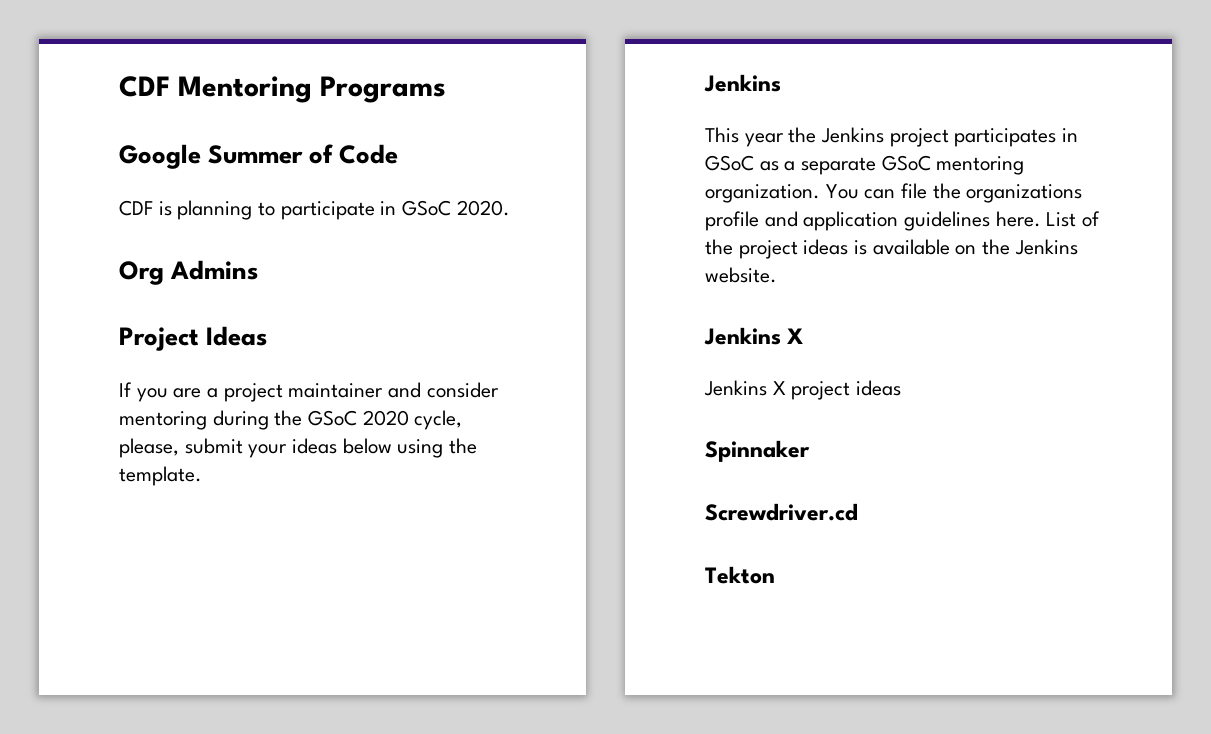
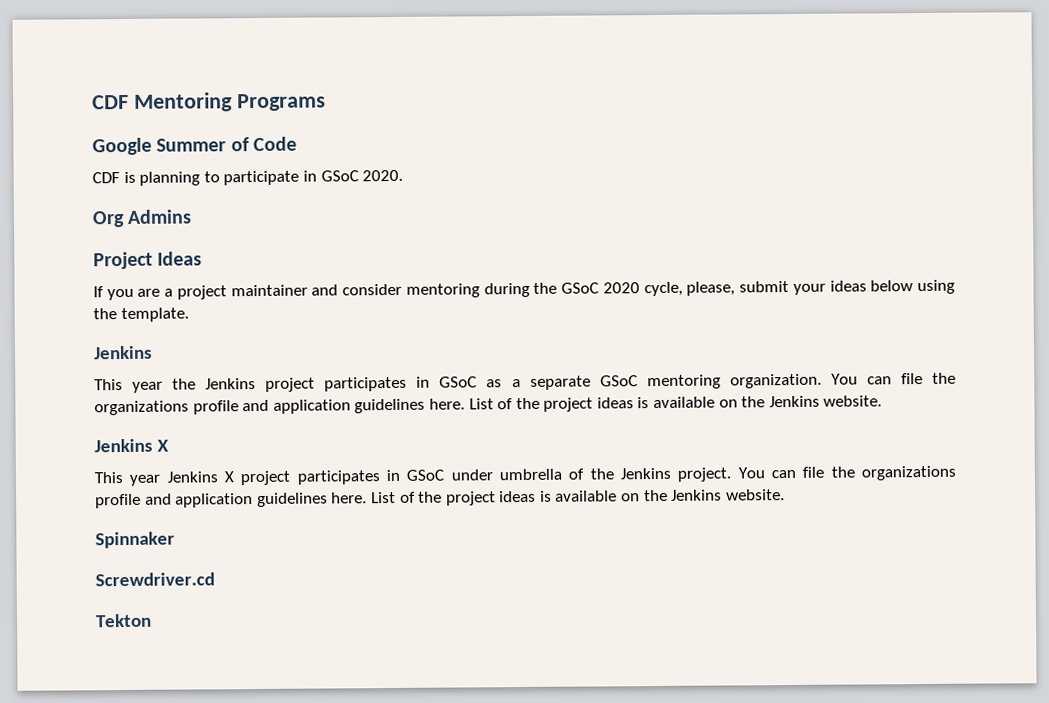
- Jenkins X project ideas
+ This year Jenkins X project participates in GSoC under umbrella of the Jenkins project. You can file the organizations profile and application guidelines here. List of the project ideas is available on the Jenkins website.

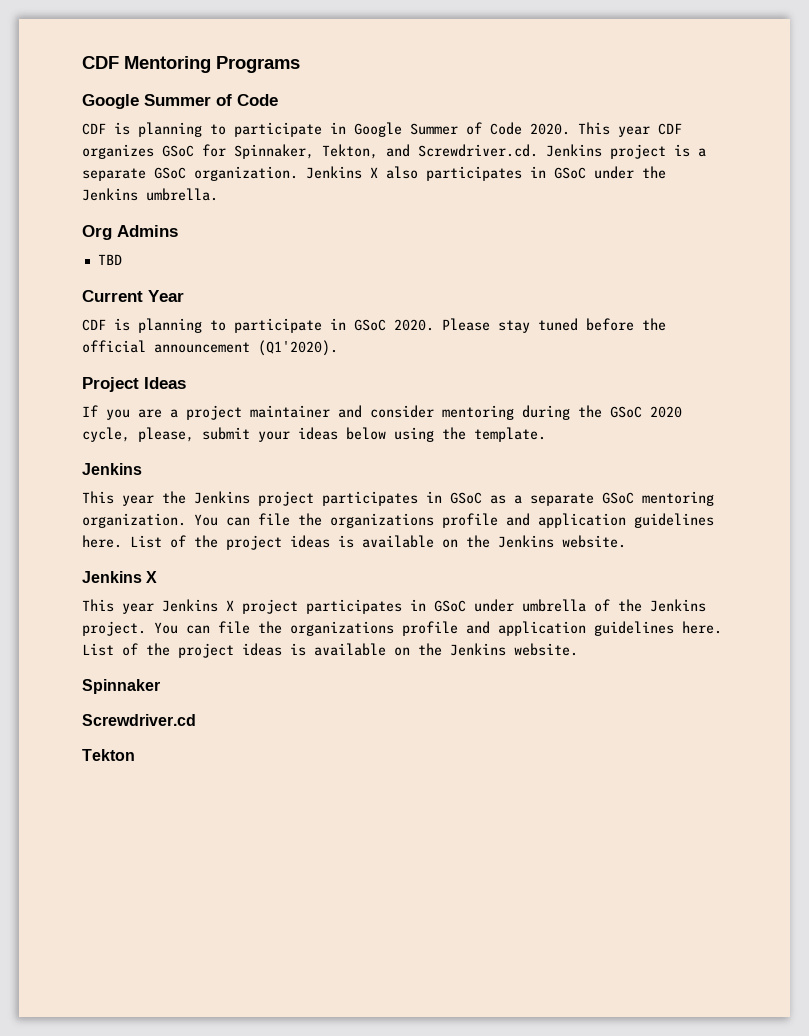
- CDF is planning to participate in GSoC 2020.
+ CDF is planning to participate in Google Summer of Code 2020. This year CDF organizes GSoC for Spinnaker, Tekton, and Screwdriver.cd. Jenkins project is a separate GSoC organization. Jenkins X also participates in GSoC under the Jenkins umbrella.
  Org Admins
+ TBD
+ Current Year
+ CDF is planning to participate in GSoC 2020. Please stay tuned before the official announcement (Q1'2020).

